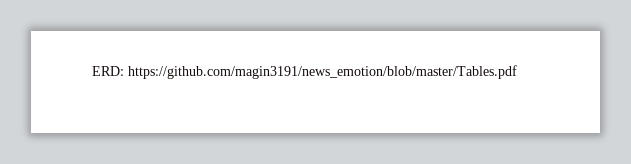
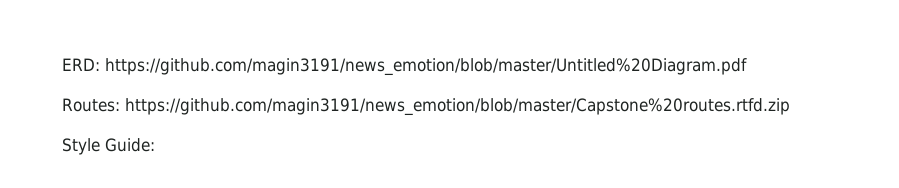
- ERD: https://github.com/magin3191/news_emotion/blob/master/Tables.pdf
+ ERD: https://github.com/magin3191/news_emotion/blob/master/Untitled%20Diagram.pdf
+ Routes: https://github.com/magin3191/news_emotion/blob/master/Capstone%20routes.rtfd.zip
+ Style Guide:

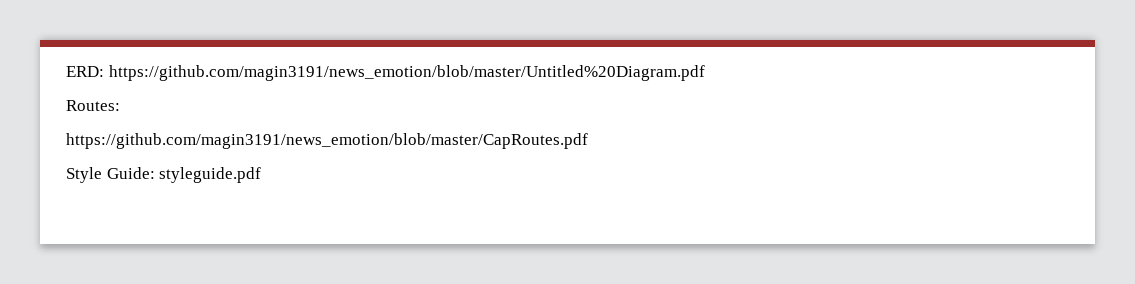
- Routes: https://github.com/magin3191/news_emotion/blob/master/Capstone%20routes.rtfd.zip
+ Routes:
+ https://github.com/magin3191/news_emotion/blob/master/CapRoutes.pdf
- Style Guide:
+ Style Guide: styleguide.pdf

